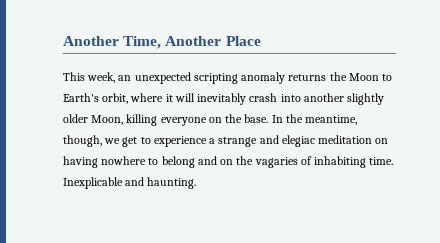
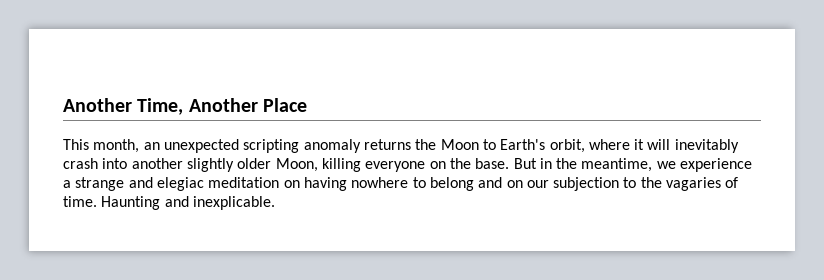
- This week, an unexpected scripting anomaly returns the Moon to Earth's orbit, where it will inevitably crash into another slightly older Moon, killing everyone on the base.
+ This month, an unexpected scripting anomaly returns the Moon to Earth's orbit, where it will inevitably crash into another slightly older Moon, killing everyone on the base.
- In the meantime, though, we get to experience a strange and elegiac meditation on having nowhere to belong and on the vagaries of inhabiting time. Inexplicable and haunting.
+ But in the meantime, we experience a strange and elegiac meditation on having nowhere to belong and on our subjection to the vagaries of time. Haunting and inexplicable.

